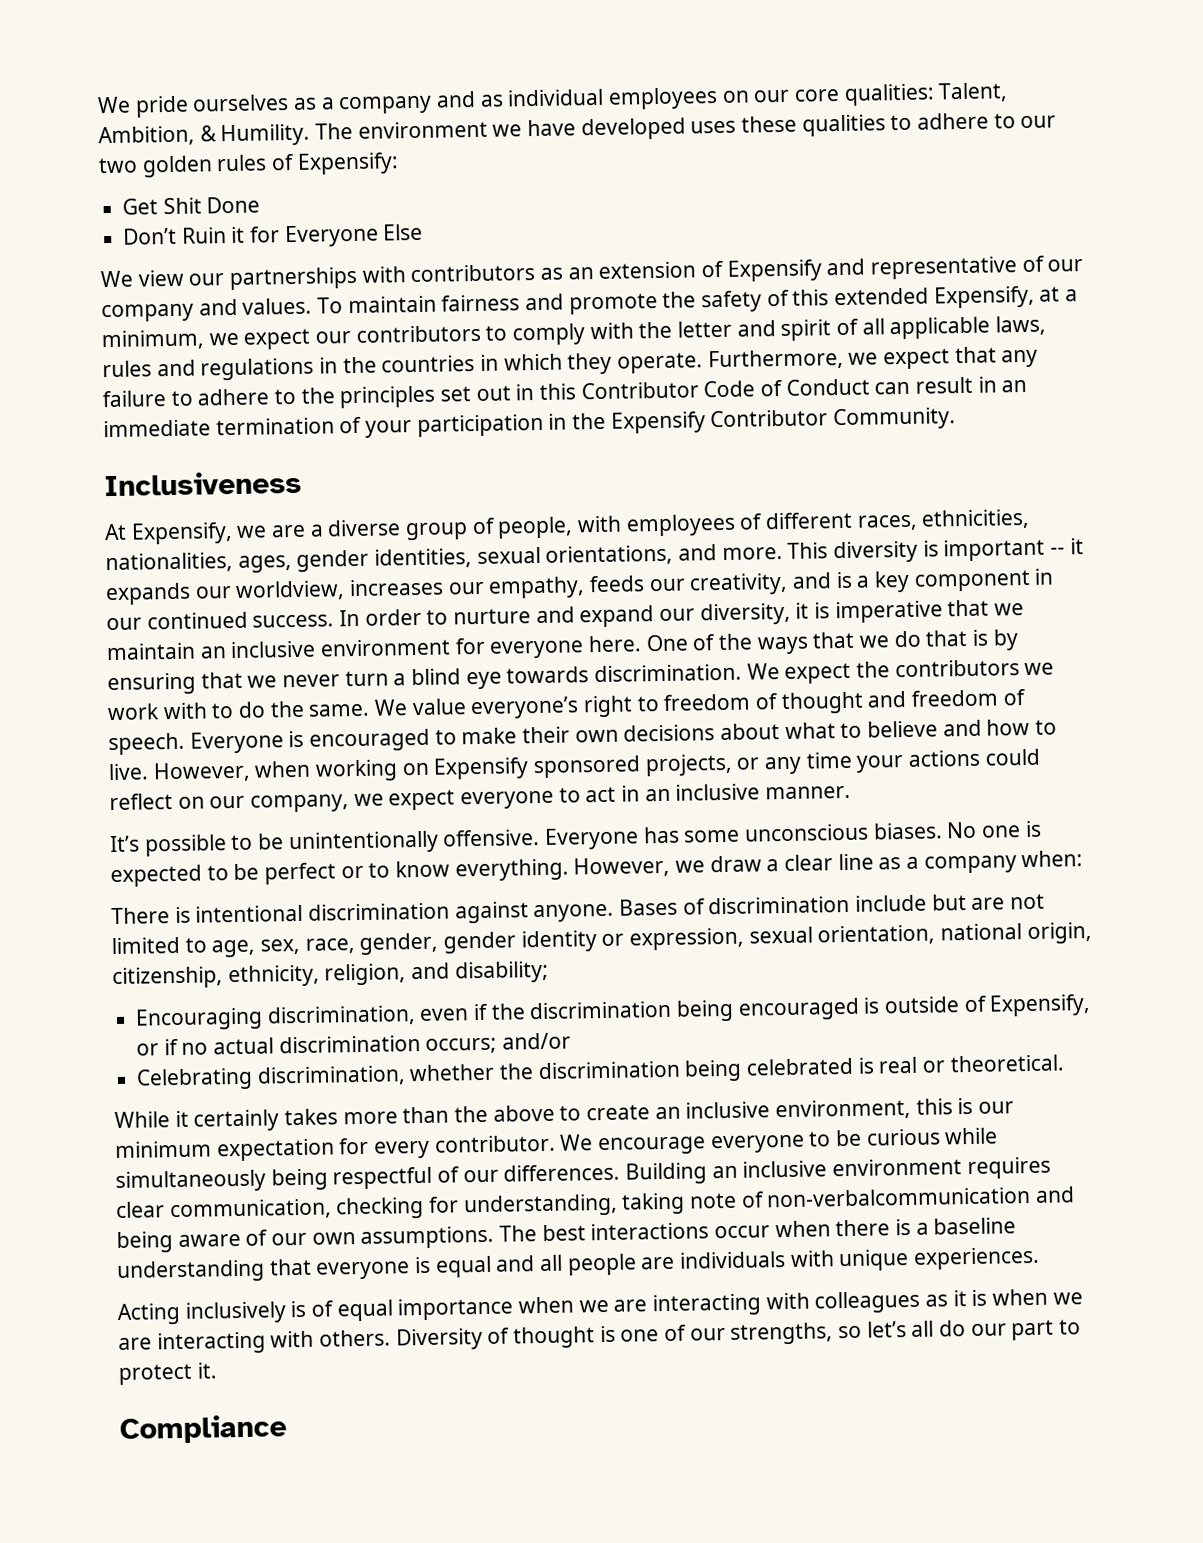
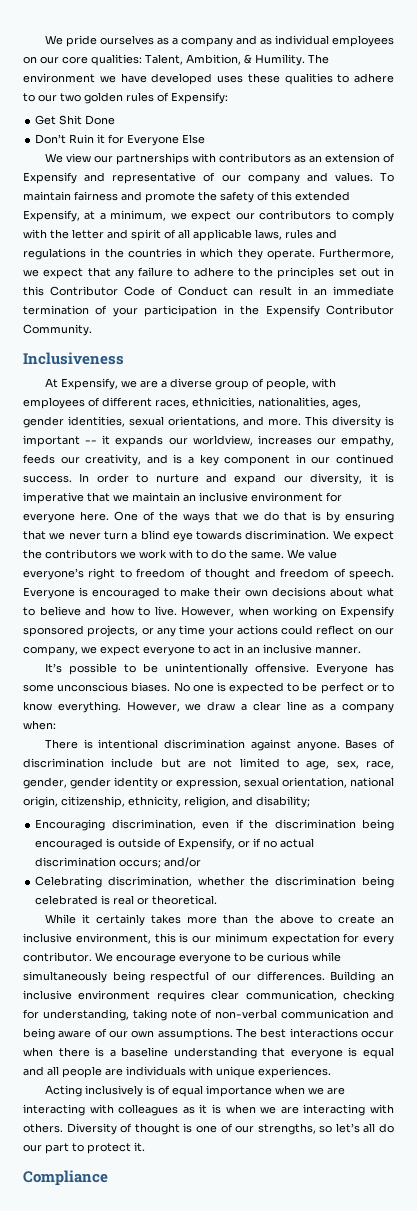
- Building an inclusive environment requires clear communication, checking for understanding, taking note of non-verbalcommunication and being aware of our own assumptions.
+ Building an inclusive environment requires clear communication, checking for understanding, taking note of non-verbal communication and being aware of our own assumptions.

